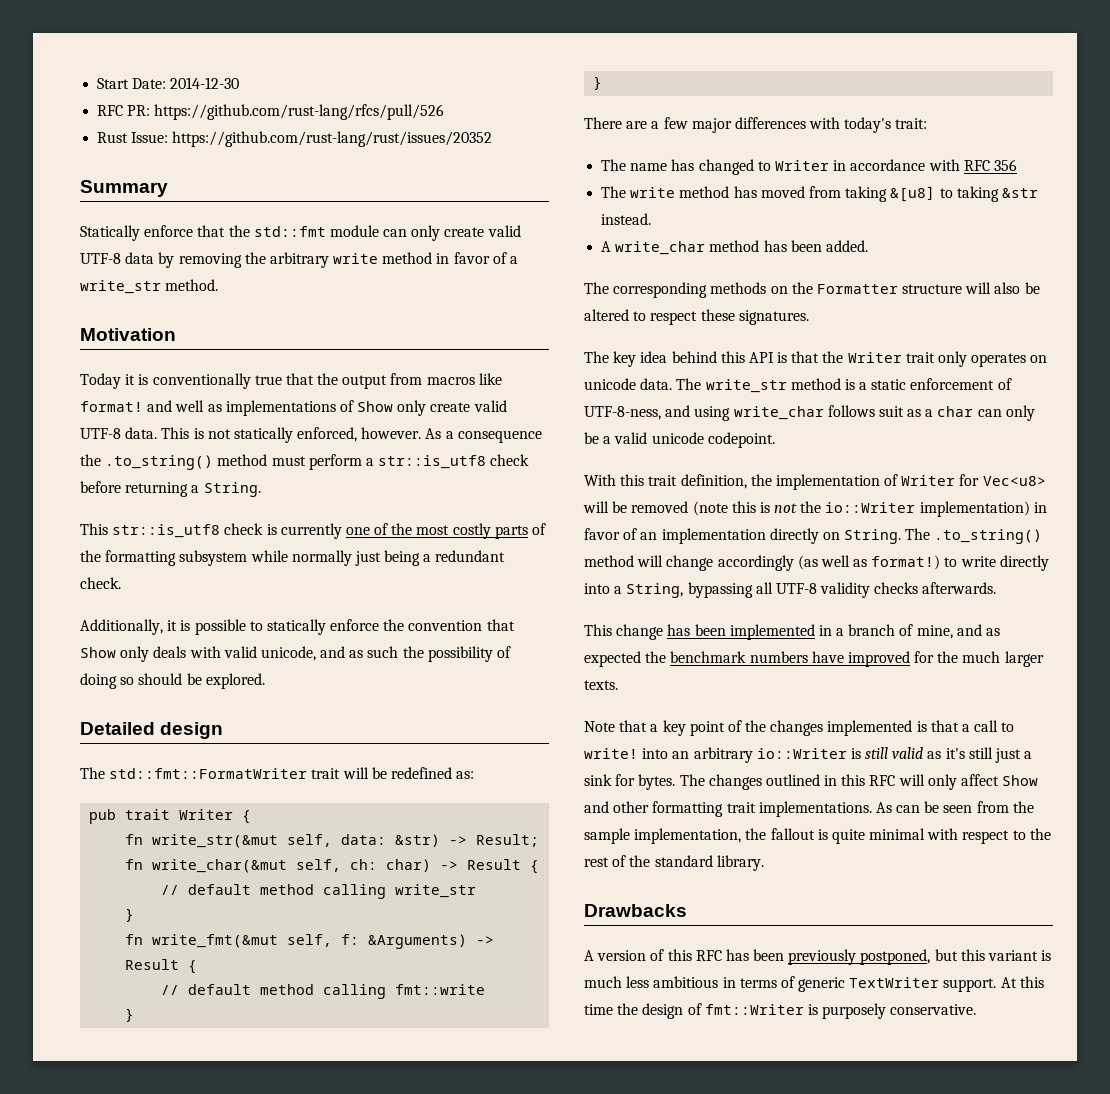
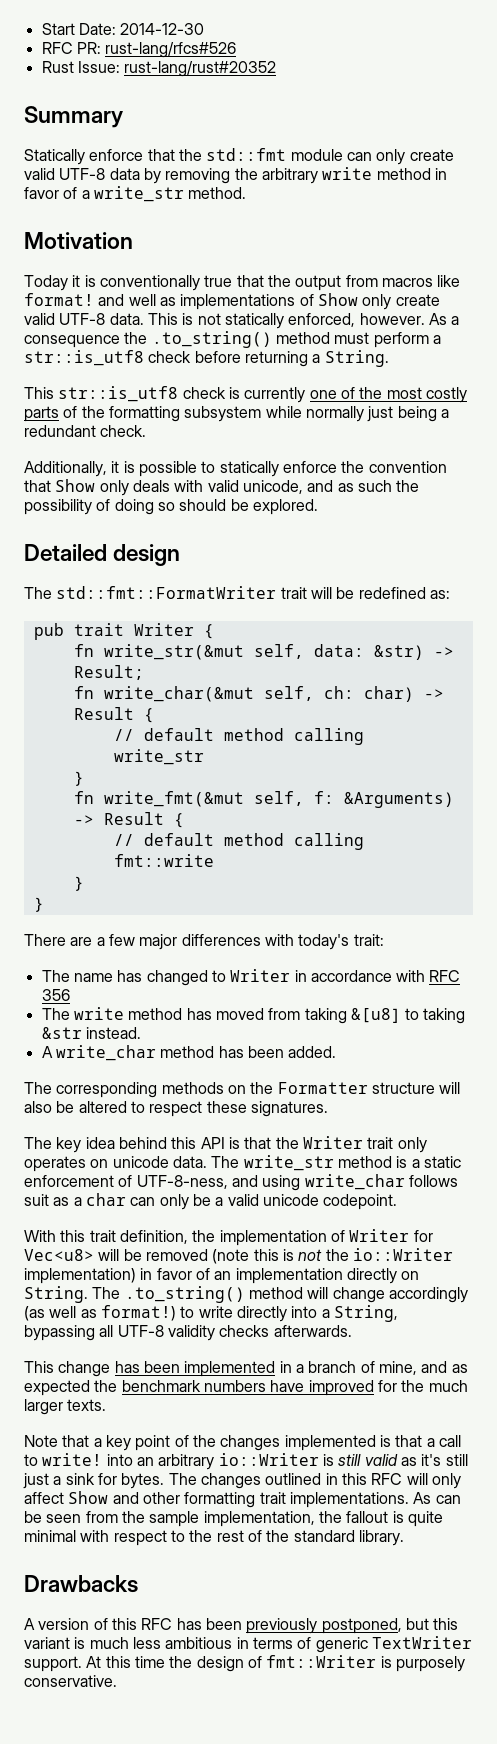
- RFC PR: https://github.com/rust-lang/rfcs/pull/526
+ RFC PR: rust-lang/rfcs#526
- Rust Issue: https://github.com/rust-lang/rust/issues/20352
+ Rust Issue: rust-lang/rust#20352

